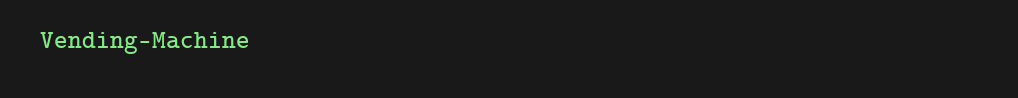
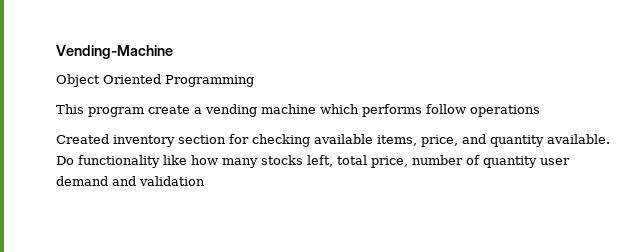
+ Object Oriented Programming
+ This program create a vending machine which performs follow operations
+ Created inventory section for checking available items, price, and quantity available. Do functionality like how many stocks left, total price, number of quantity user demand and validation

